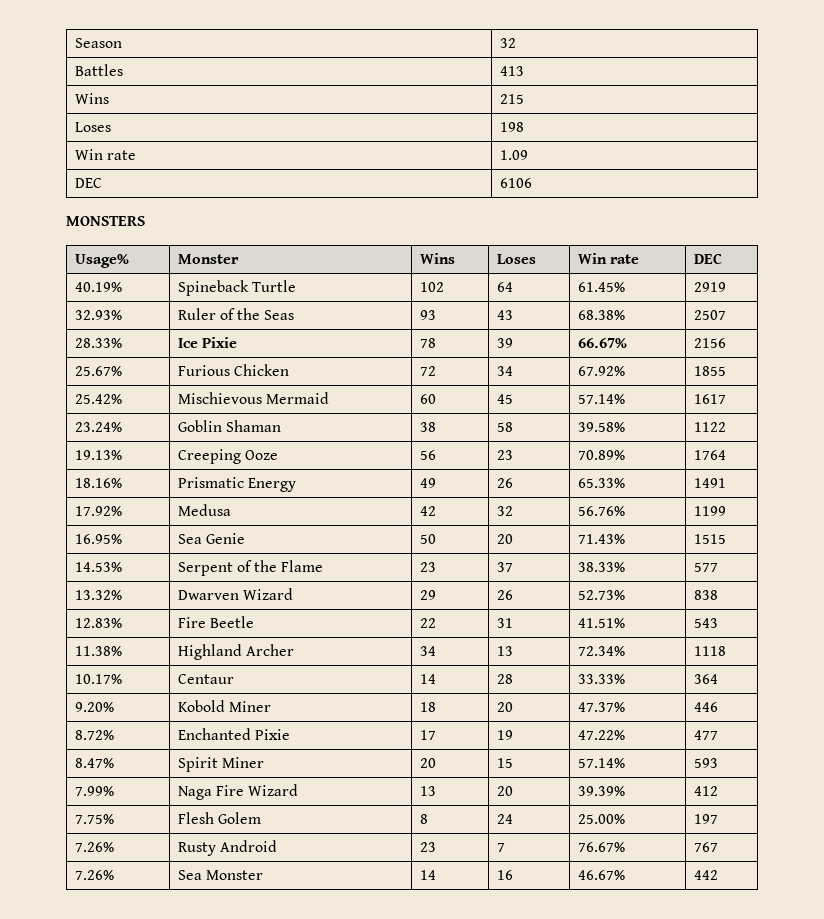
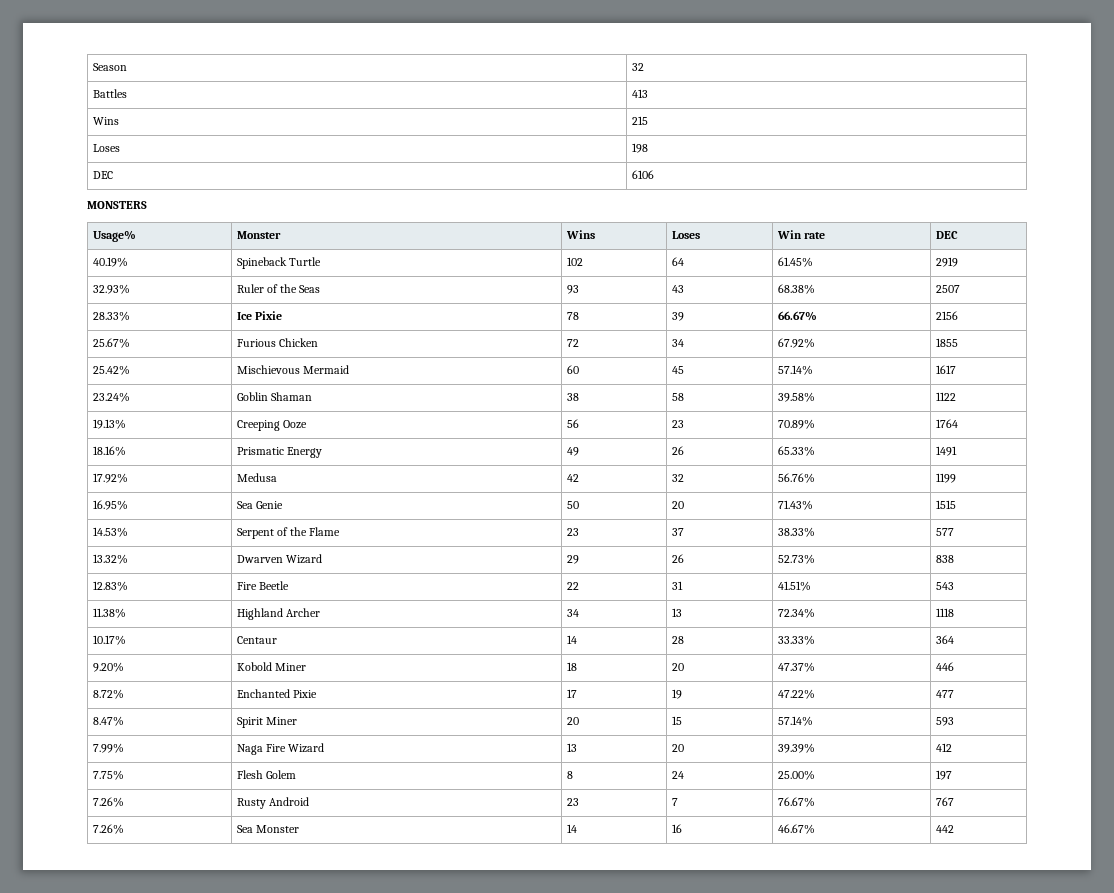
- Win rate | 1.09

